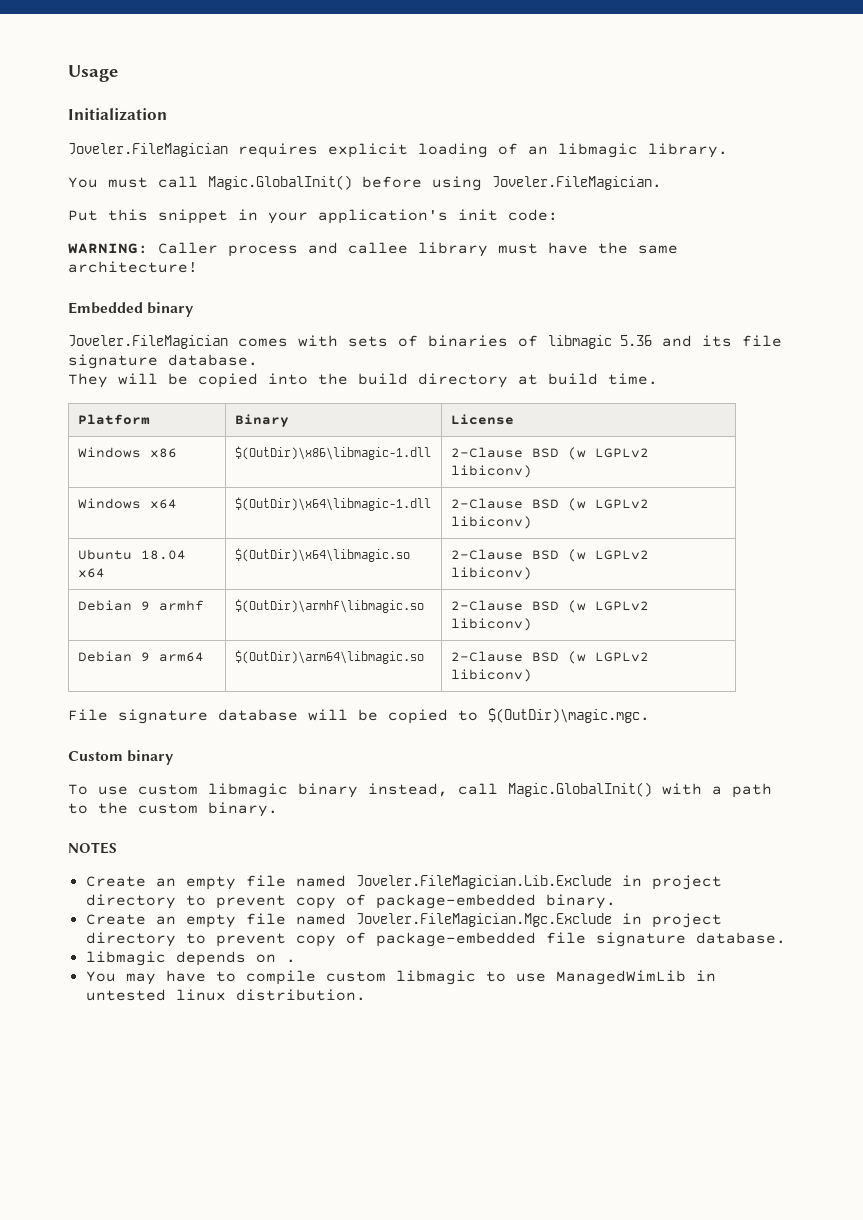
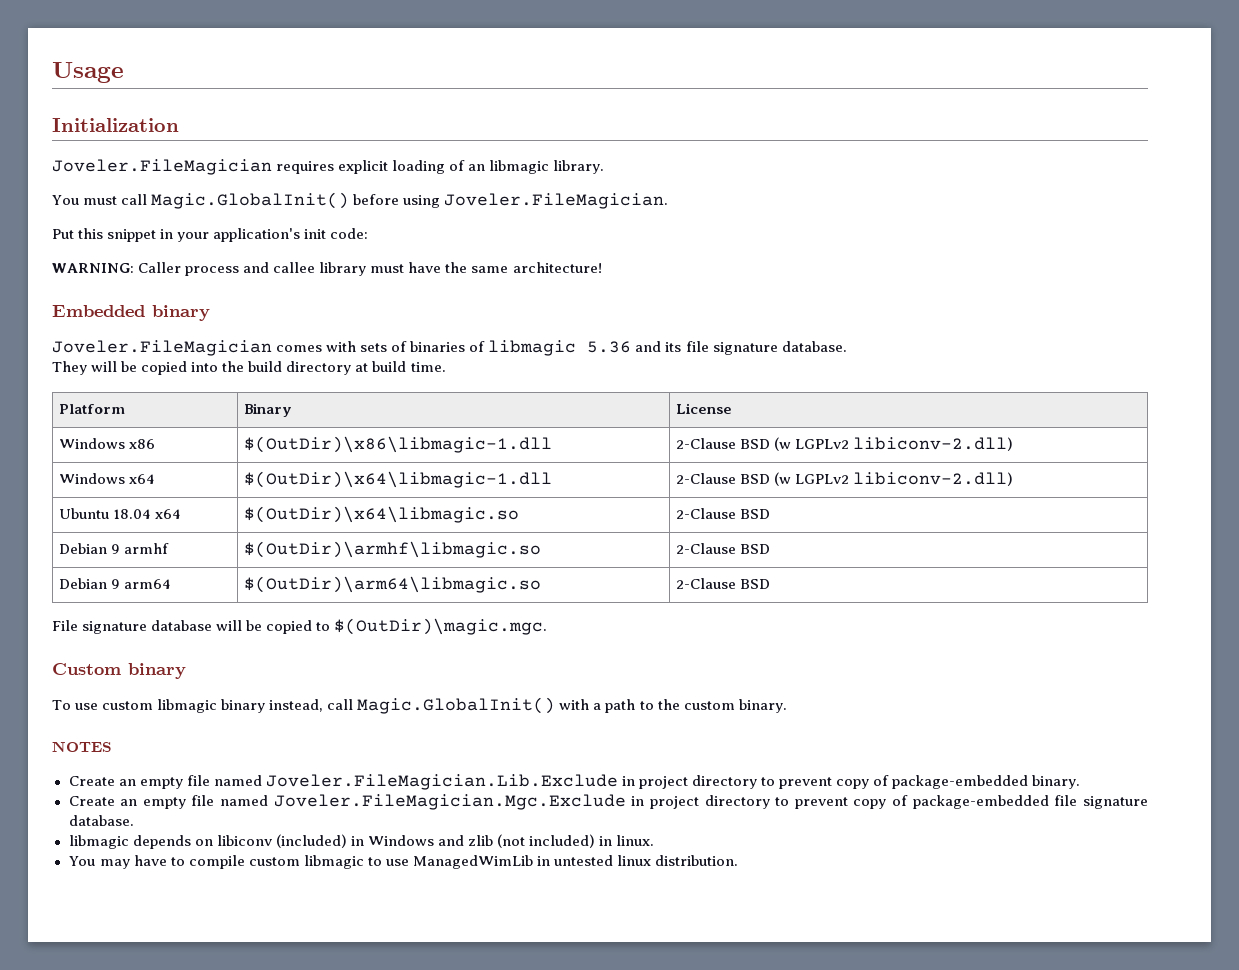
- Windows x86 | $(OutDir)\x86\libmagic-1.dll | 2-Clause BSD (w LGPLv2 libiconv)
+ Windows x86 | $(OutDir)\x86\libmagic-1.dll | 2-Clause BSD (w LGPLv2 libiconv-2.dll)
- Windows x64 | $(OutDir)\x64\libmagic-1.dll | 2-Clause BSD (w LGPLv2 libiconv)
+ Windows x64 | $(OutDir)\x64\libmagic-1.dll | 2-Clause BSD (w LGPLv2 libiconv-2.dll)
- Ubuntu 18.04 x64 | $(OutDir)\x64\libmagic.so | 2-Clause BSD (w LGPLv2 libiconv)
+ Ubuntu 18.04 x64 | $(OutDir)\x64\libmagic.so | 2-Clause BSD
- Debian 9 armhf | $(OutDir)\armhf\libmagic.so | 2-Clause BSD (w LGPLv2 libiconv)
+ Debian 9 armhf | $(OutDir)\armhf\libmagic.so | 2-Clause BSD
- Debian 9 arm64 | $(OutDir)\arm64\libmagic.so | 2-Clause BSD (w LGPLv2 libiconv)
+ Debian 9 arm64 | $(OutDir)\arm64\libmagic.so | 2-Clause BSD
- libmagic depends on .
+ libmagic depends on libiconv (included) in Windows and zlib (not included) in linux.

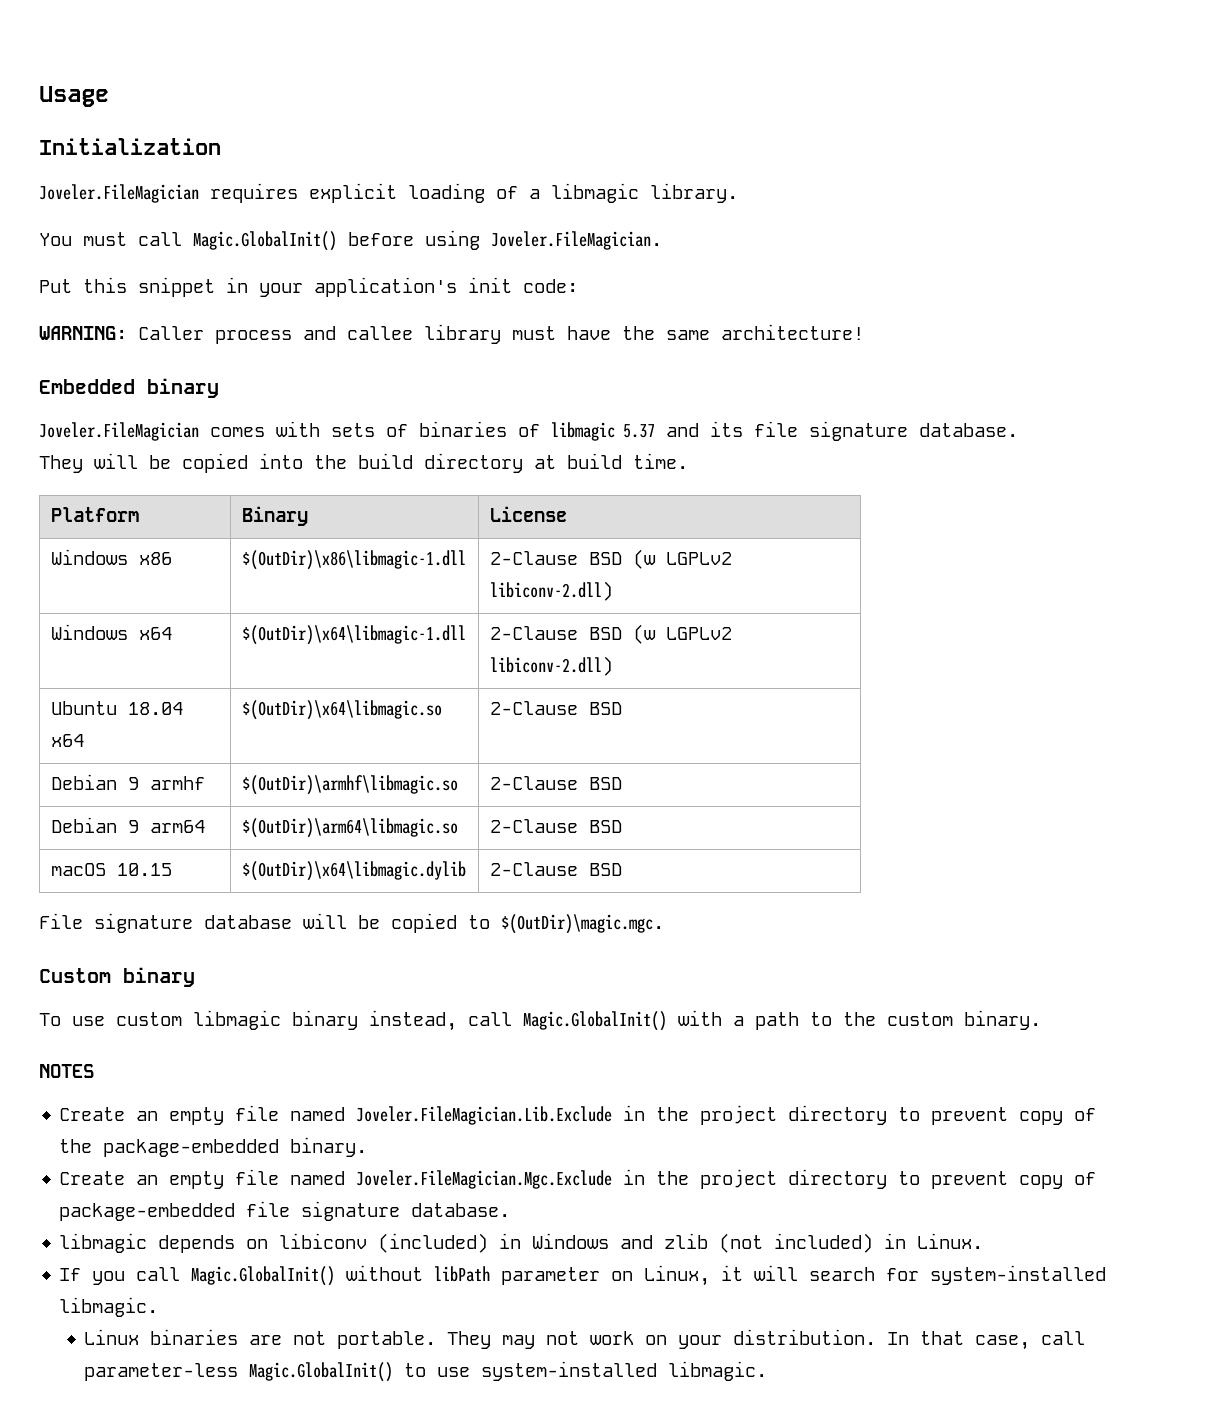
- Joveler.FileMagician requires explicit loading of an libmagic library.
+ Joveler.FileMagician requires explicit loading of a libmagic library.
- Joveler.FileMagician comes with sets of binaries of libmagic 5.36 and its file signature database.
+ Joveler.FileMagician comes with sets of binaries of libmagic 5.37 and its file signature database.
+ macOS 10.15 | $(OutDir)\x64\libmagic.dylib | 2-Clause BSD
- Create an empty file named Joveler.FileMagician.Lib.Exclude in project directory to prevent copy of package-embedded binary.
+ Create an empty file named Joveler.FileMagician.Lib.Exclude in the project directory to prevent copy of the package-embedded binary.
- Create an empty file named Joveler.FileMagician.Mgc.Exclude in project directory to prevent copy of package-embedded file signature database.
+ Create an empty file named Joveler.FileMagician.Mgc.Exclude in the project directory to prevent copy of package-embedded file signature database.
- libmagic depends on libiconv (included) in Windows and zlib (not included) in linux.
- You may have to compile custom libmagic to use ManagedWimLib in untested linux distribution.
+ libmagic depends on libiconv (included) in Windows and zlib (not included) in Linux.
+ If you call Magic.GlobalInit() without libPath parameter on Linux, it will search for system-installed libmagic.
+ Linux binaries are not portable. They may not work on your distribution. In that case, call parameter-less Magic.GlobalInit() to use system-installed libmagic.

